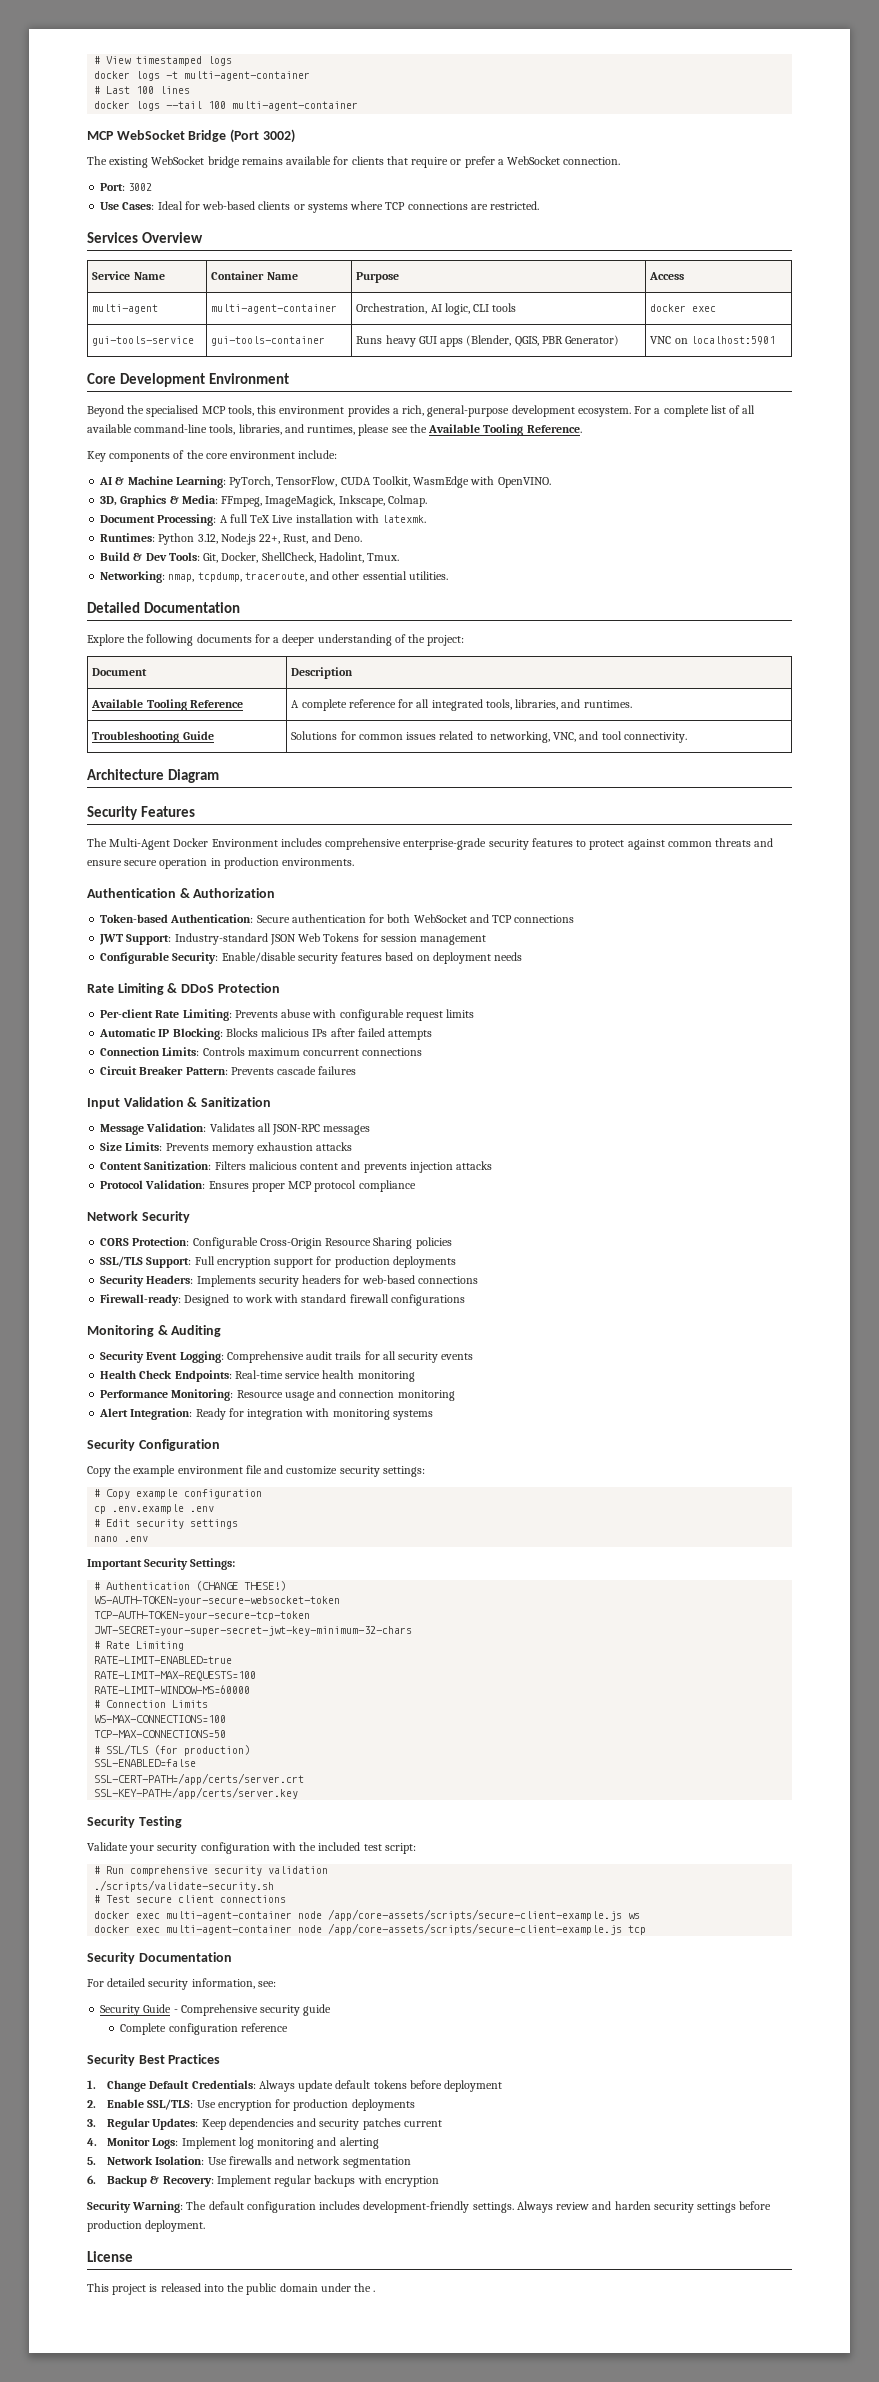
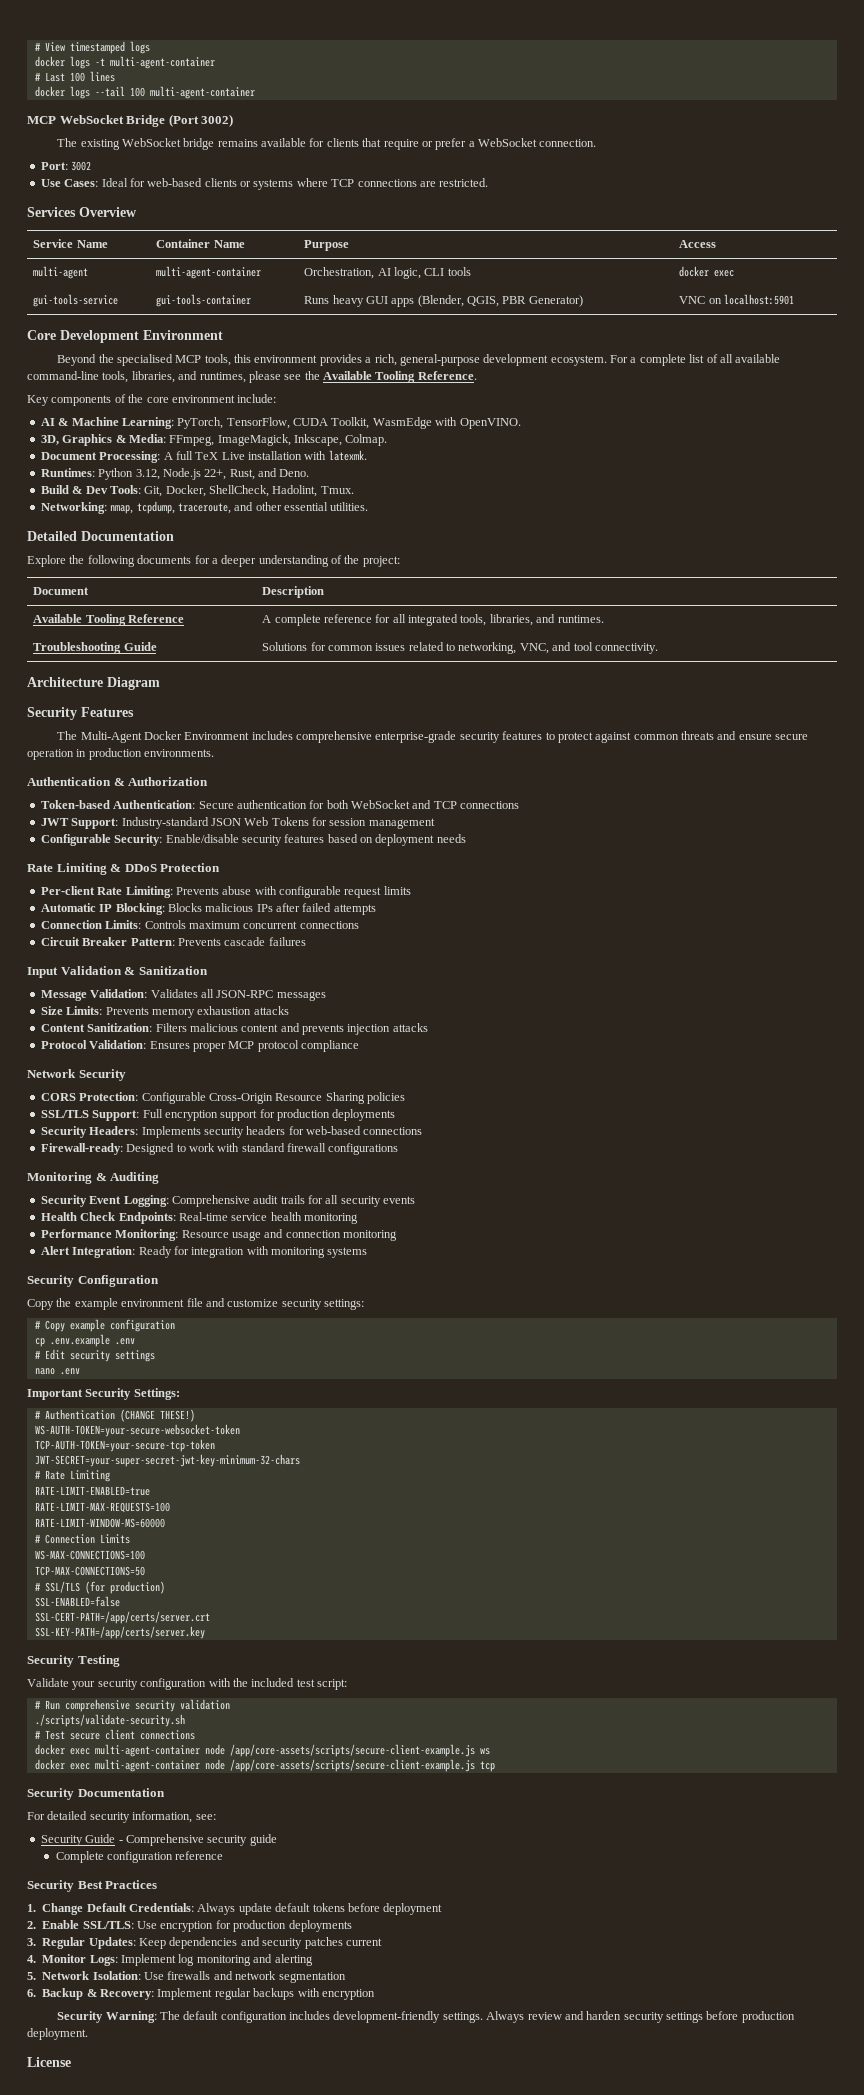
- This project is released into the public domain under the .

